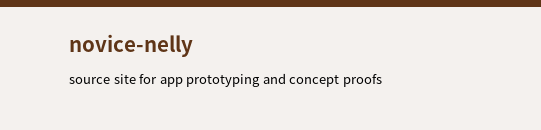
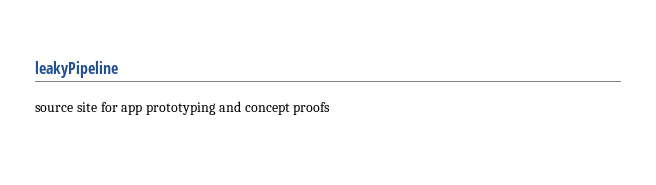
- novice-nelly
+ leakyPipeline

